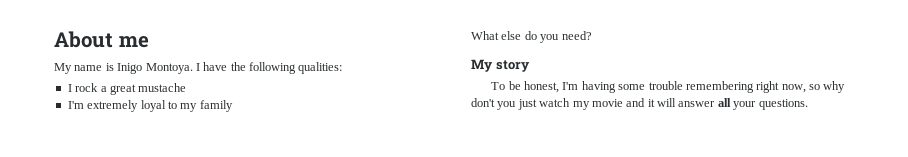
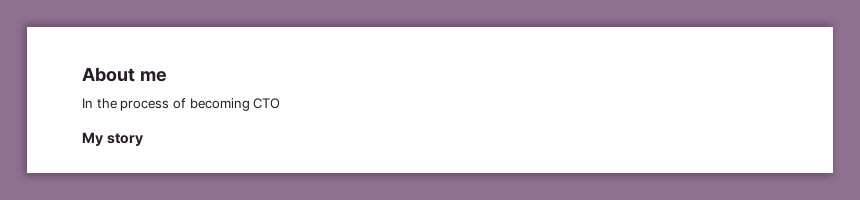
- My name is Inigo Montoya. I have the following qualities:
- I rock a great mustache
- I'm extremely loyal to my family
- What else do you need?
+ In the process of becoming CTO
  My story
- To be honest, I'm having some trouble remembering right now, so why don't you just watch my movie and it will answer all your questions.

